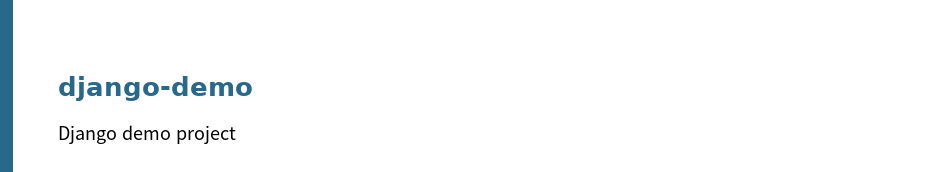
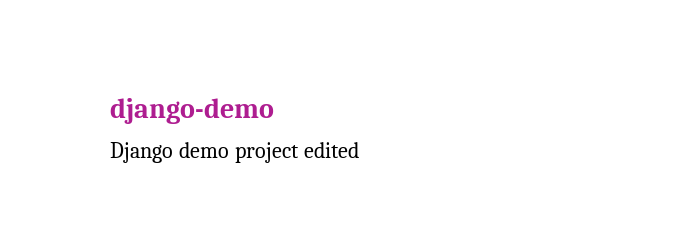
- Django demo project
+ Django demo project edited

